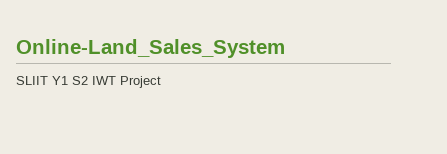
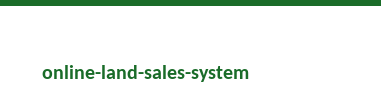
- Online-Land_Sales_System
- SLIIT Y1 S2 IWT Project
+ online-land-sales-system

